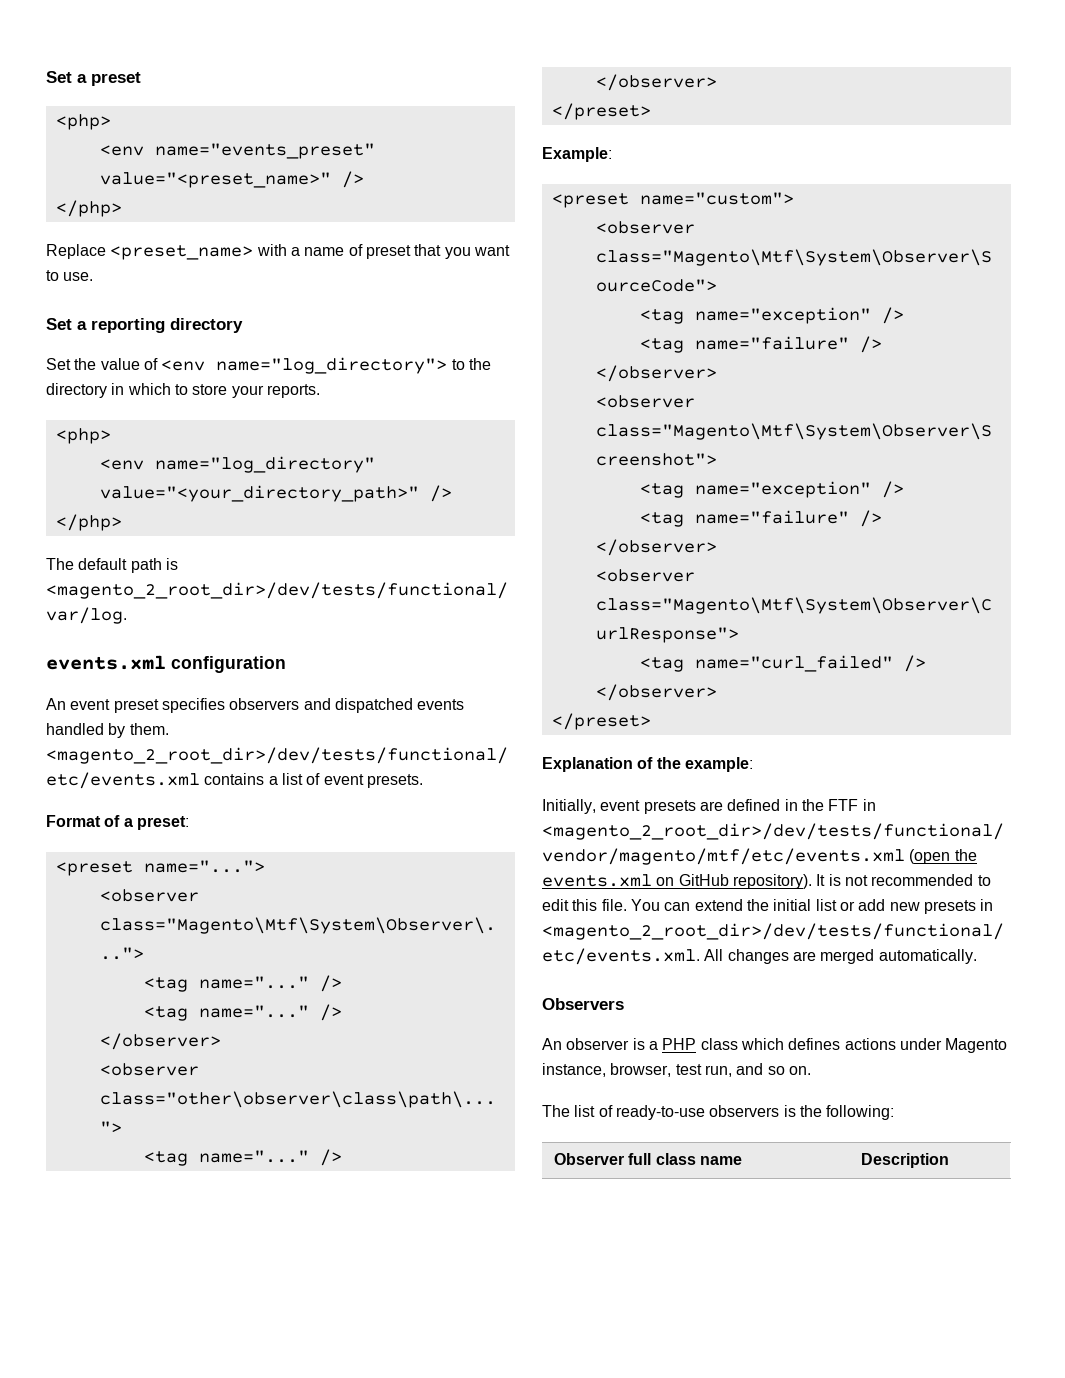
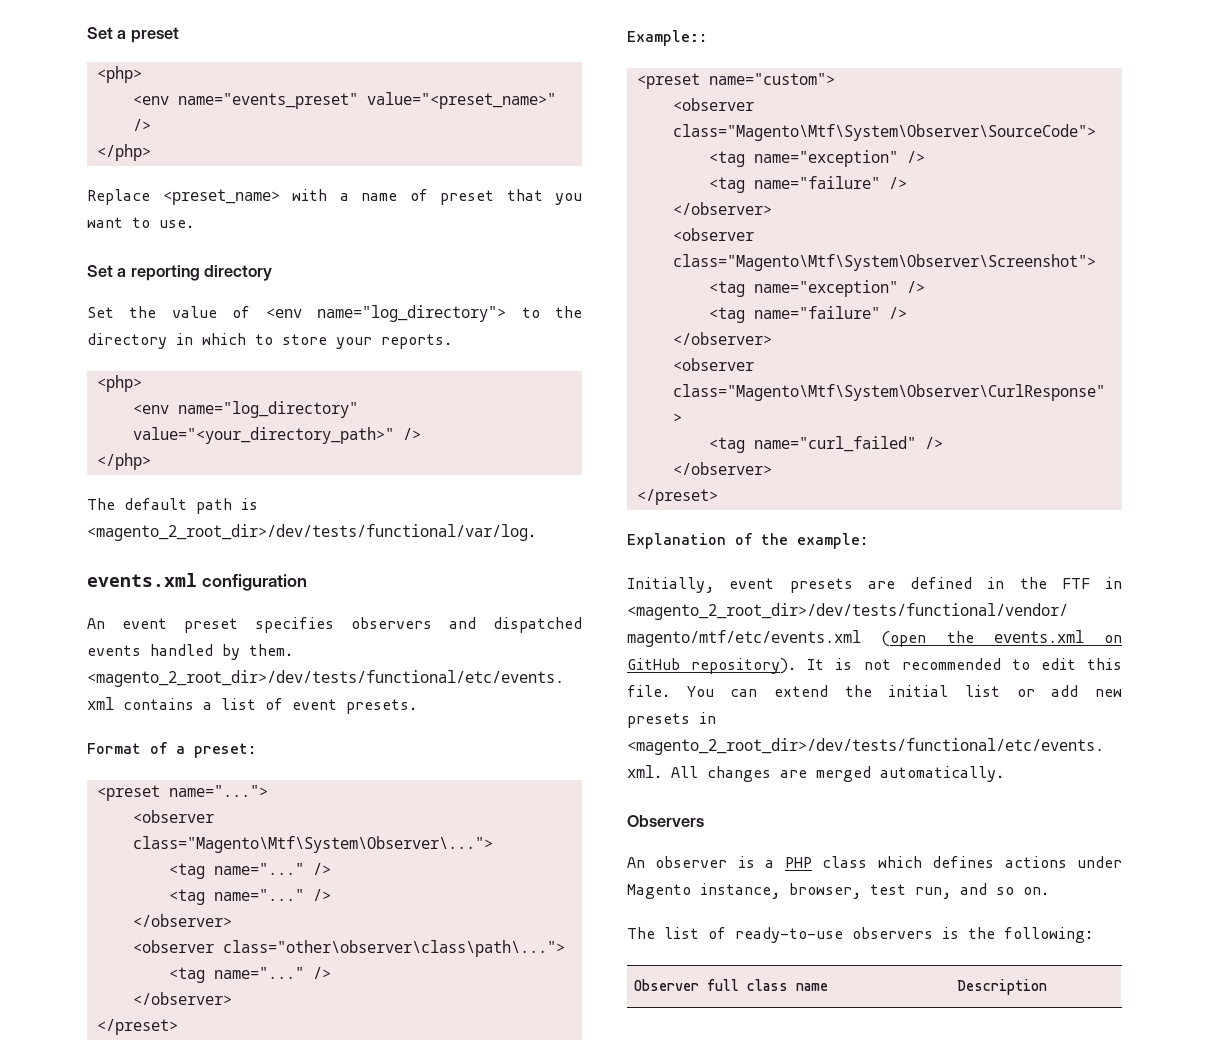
- Example:
+ Example::

